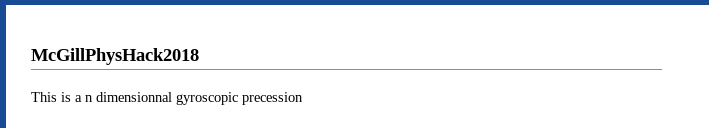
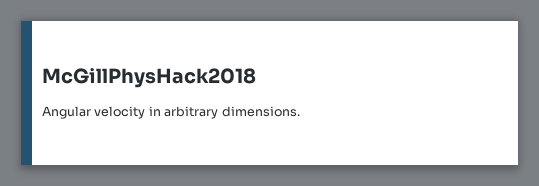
- This is a n dimensionnal gyroscopic precession
+ Angular velocity in arbitrary dimensions.

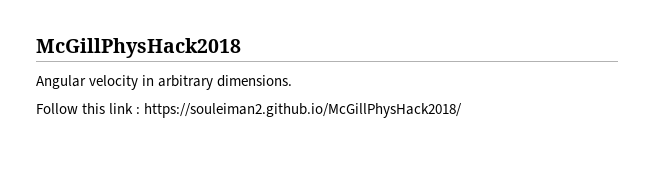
+ Follow this link : https://souleiman2.github.io/McGillPhysHack2018/

